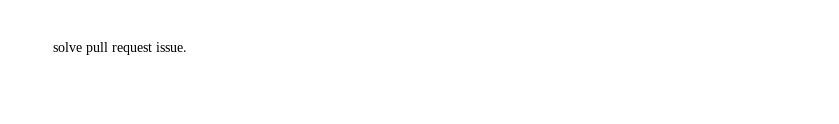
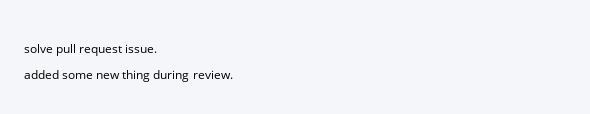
+ added some new thing during review.

